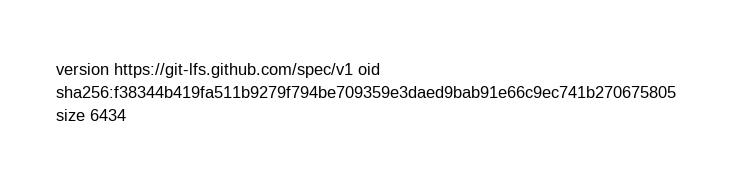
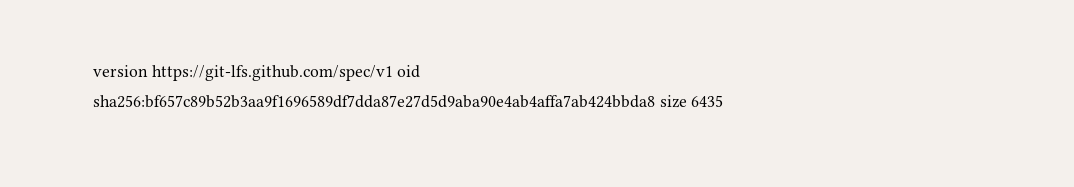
- version https://git-lfs.github.com/spec/v1 oid sha256:f38344b419fa511b9279f794be709359e3daed9bab91e66c9ec741b270675805 size 6434
+ version https://git-lfs.github.com/spec/v1 oid sha256:bf657c89b52b3aa9f1696589df7dda87e27d5d9aba90e4ab4affa7ab424bbda8 size 6435

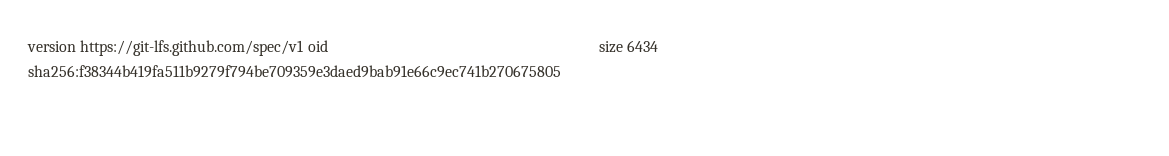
- version https://git-lfs.github.com/spec/v1 oid sha256:bf657c89b52b3aa9f1696589df7dda87e27d5d9aba90e4ab4affa7ab424bbda8 size 6435
+ version https://git-lfs.github.com/spec/v1 oid sha256:f38344b419fa511b9279f794be709359e3daed9bab91e66c9ec741b270675805 size 6434

